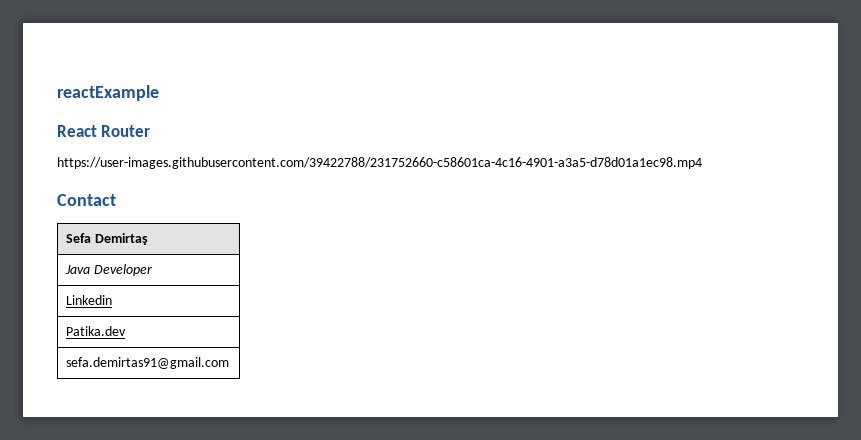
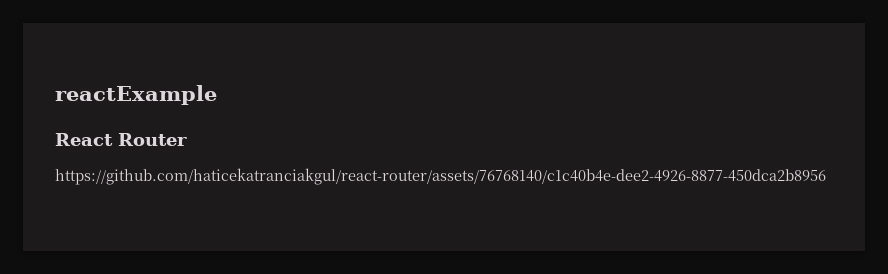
- https://user-images.githubusercontent.com/39422788/231752660-c58601ca-4c16-4901-a3a5-d78d01a1ec98.mp4
- Contact
- Sefa Demirtaş
- Java Developer
- Linkedin
- Patika.dev
- sefa.demirtas91@gmail.com
+ https://github.com/haticekatranciakgul/react-router/assets/76768140/c1c40b4e-dee2-4926-8877-450dca2b8956

